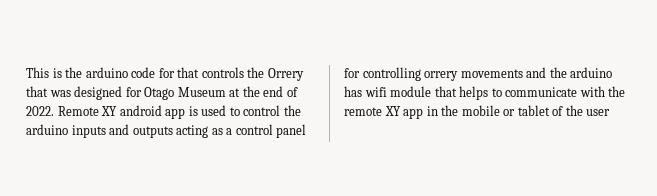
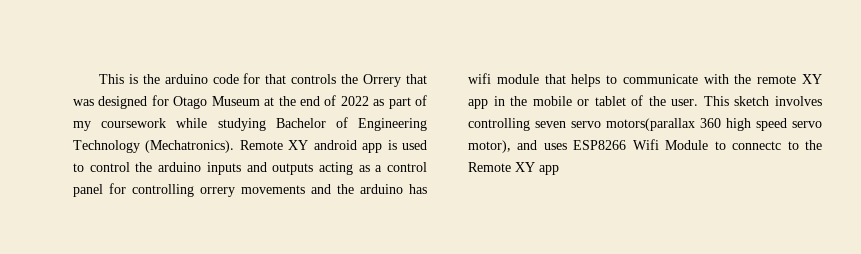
- This is the arduino code for that controls the Orrery that was designed for Otago Museum at the end of 2022.
+ This is the arduino code for that controls the Orrery that was designed for Otago Museum at the end of 2022 as part of my coursework while studying Bachelor of Engineering Technology (Mechatronics).
- Remote XY android app is used to control the arduino inputs and outputs acting as a control panel for controlling orrery movements and the arduino has wifi module that helps to communicate with the remote XY app in the mobile or tablet of the user
+ Remote XY android app is used to control the arduino inputs and outputs acting as a control panel for controlling orrery movements and the arduino has wifi module that helps to communicate with the remote XY app in the mobile or tablet of the user. This sketch involves controlling seven servo motors(parallax 360 high speed servo motor), and uses ESP8266 Wifi Module to connectc to the Remote XY app

